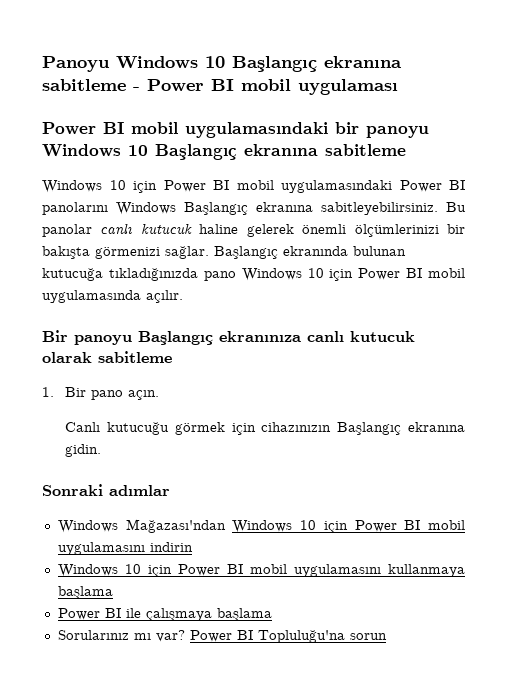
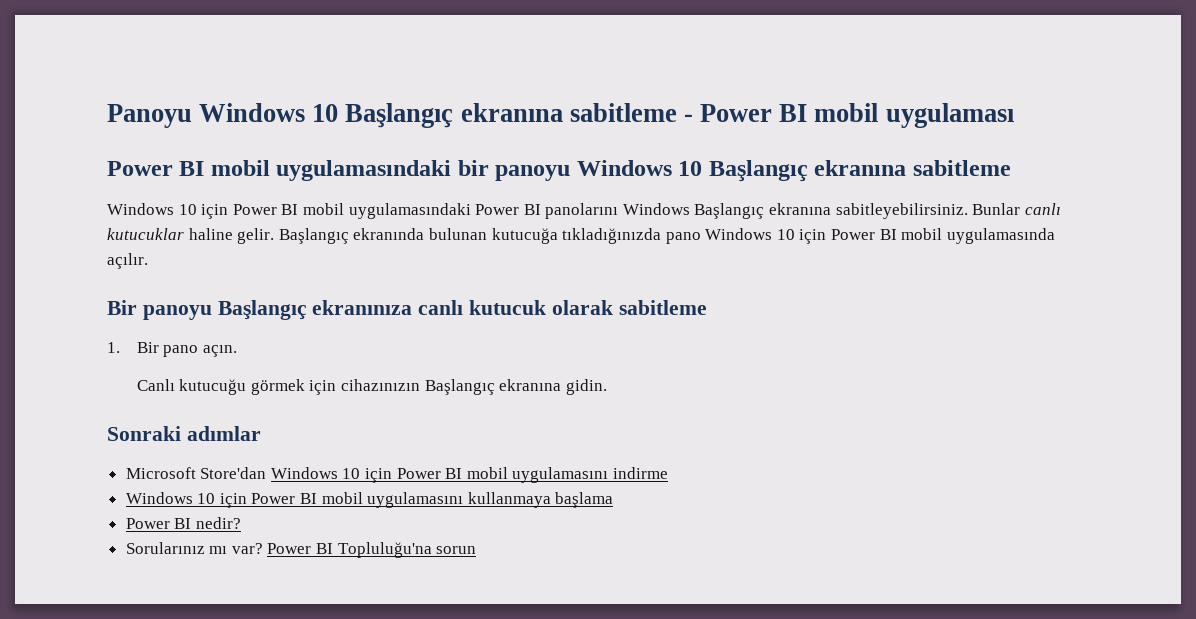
- Bu panolar canlı kutucuk haline gelerek önemli ölçümlerinizi bir bakışta görmenizi sağlar.
+ Bunlar canlı kutucuklar haline gelir.
- Windows Mağazası'ndan Windows 10 için Power BI mobil uygulamasını indirin
+ Microsoft Store'dan Windows 10 için Power BI mobil uygulamasını indirme
- Power BI ile çalışmaya başlama
+ Power BI nedir?

